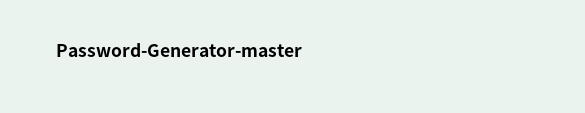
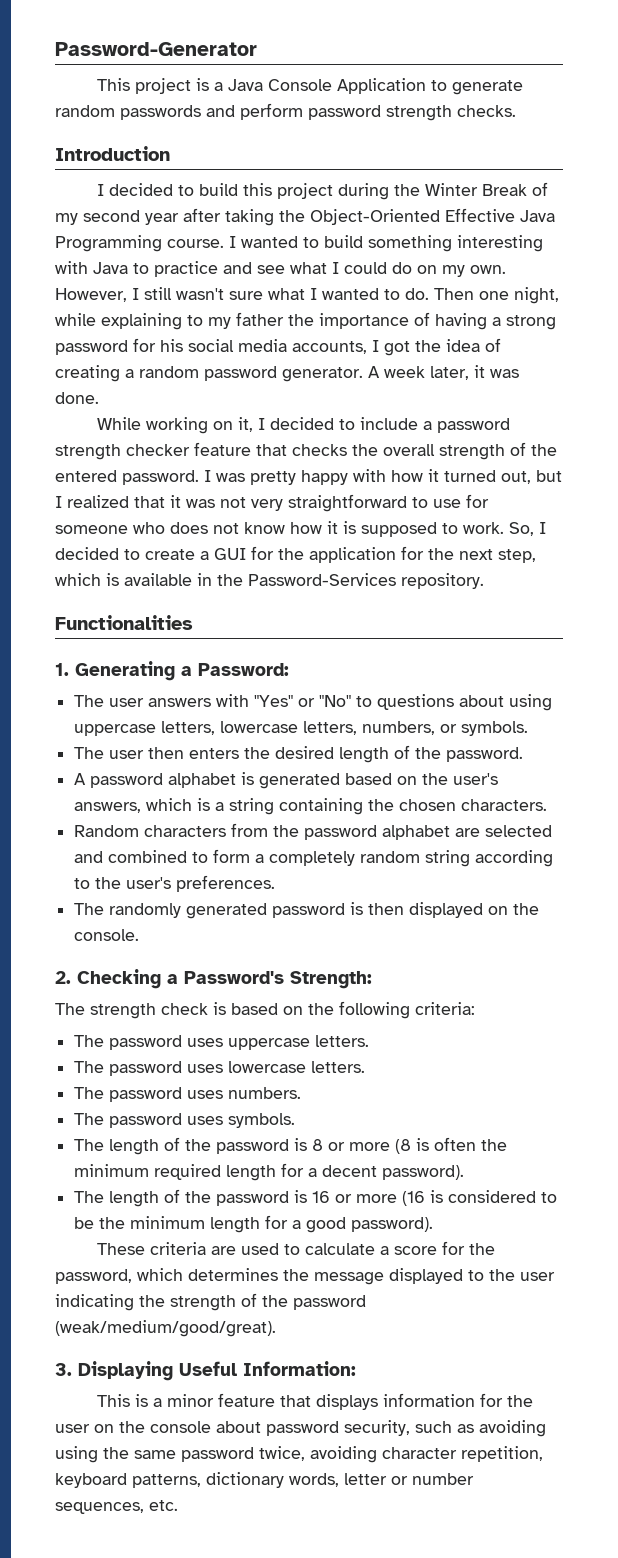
- Password-Generator-master
+ Password-Generator
+ This project is a Java Console Application to generate random passwords and perform password strength checks.
+ Introduction
+ I decided to build this project during the Winter Break of my second year after taking the Object-Oriented Effective Java Programming course. I wanted to build something interesting with Java to practice and see what I could do on my own. However, I still wasn't sure what I wanted to do. Then one night, while explaining to my father the importance of having a strong password for his social media accounts, I got the idea of creating a random password generator. A week later, it was done.
+ While working on it, I decided to include a password strength checker feature that checks the overall strength of the entered password. I was pretty happy with how it turned out, but I realized that it was not very straightforward to use for someone who does not know how it is supposed to work. So, I decided to create a GUI for the application for the next step, which is available in the Password-Services repository.
+ Functionalities
+ 1. Generating a Password:
+ The user answers with "Yes" or "No" to questions about using uppercase letters, lowercase letters, numbers, or symbols.
+ The user then enters the desired length of the password.
+ A password alphabet is generated based on the user's answers, which is a string containing the chosen characters.
+ Random characters from the password alphabet are selected and combined to form a completely random string according to the user's preferences.
+ The randomly generated password is then displayed on the console.
+ 2. Checking a Password's Strength:
+ The strength check is based on the following criteria:
+ The password uses uppercase letters.
+ The password uses lowercase letters.
+ The password uses numbers.
+ The password uses symbols.
+ The length of the password is 8 or more (8 is often the minimum required length for a decent password).
+ The length of the password is 16 or more (16 is considered to be the minimum length for a good password).
+ These criteria are used to calculate a score for the password, which determines the message displayed to the user indicating the strength of the password (weak/medium/good/great).
+ 3. Displaying Useful Information:
+ This is a minor feature that displays information for the user on the console about password security, such as avoiding using the same password twice, avoiding character repetition, keyboard patterns, dictionary words, letter or number sequences, etc.

